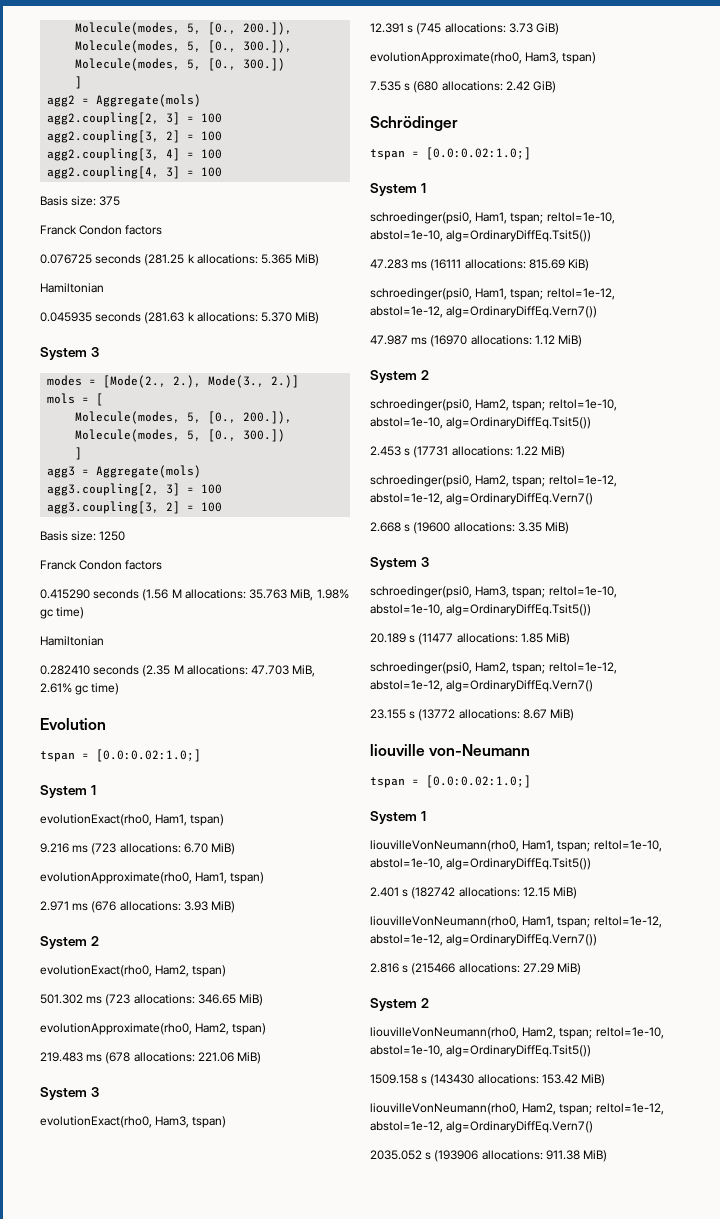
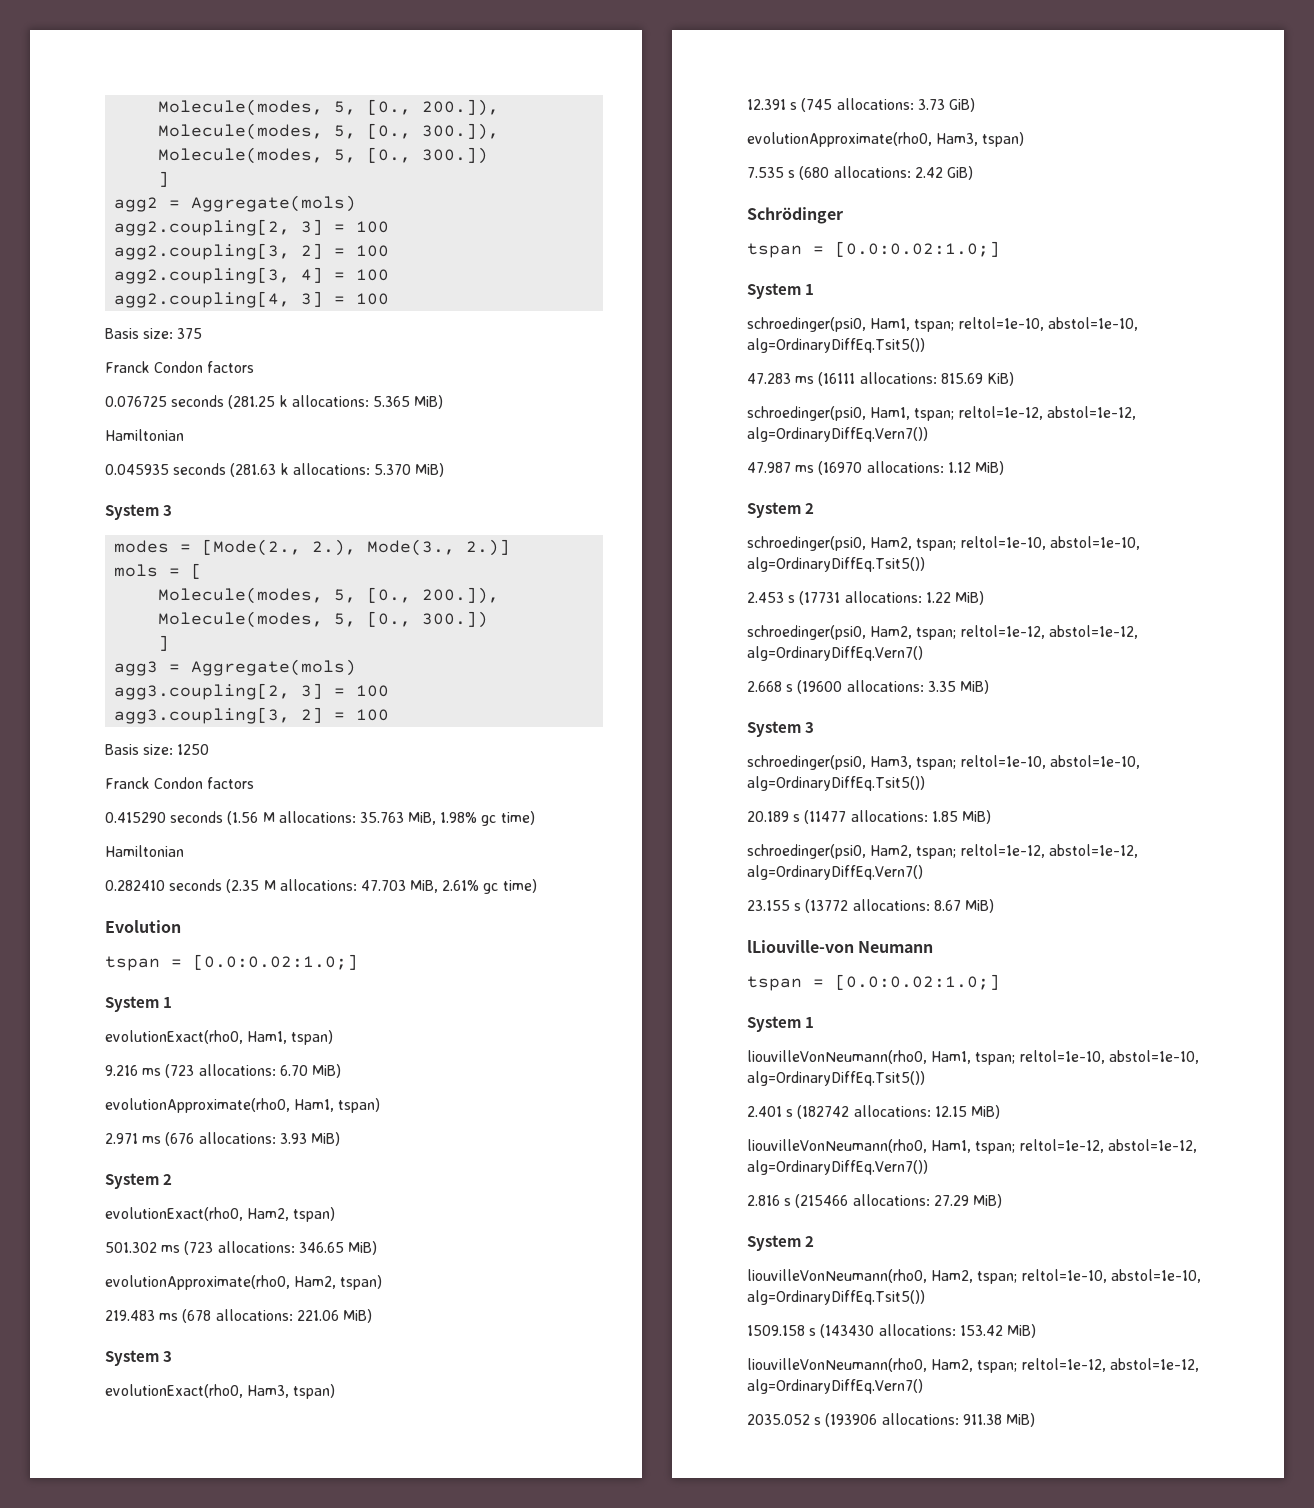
- liouville von-Neumann
+ lLiouville-von Neumann

